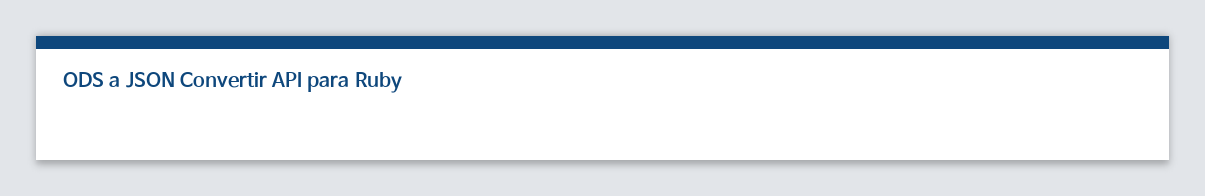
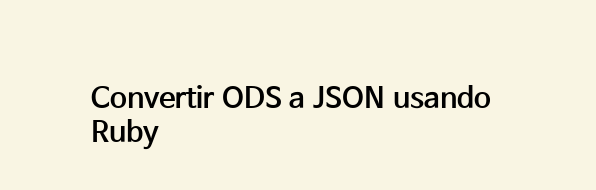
- ODS a JSON Convertir API para Ruby
+ Convertir ODS a JSON usando Ruby

